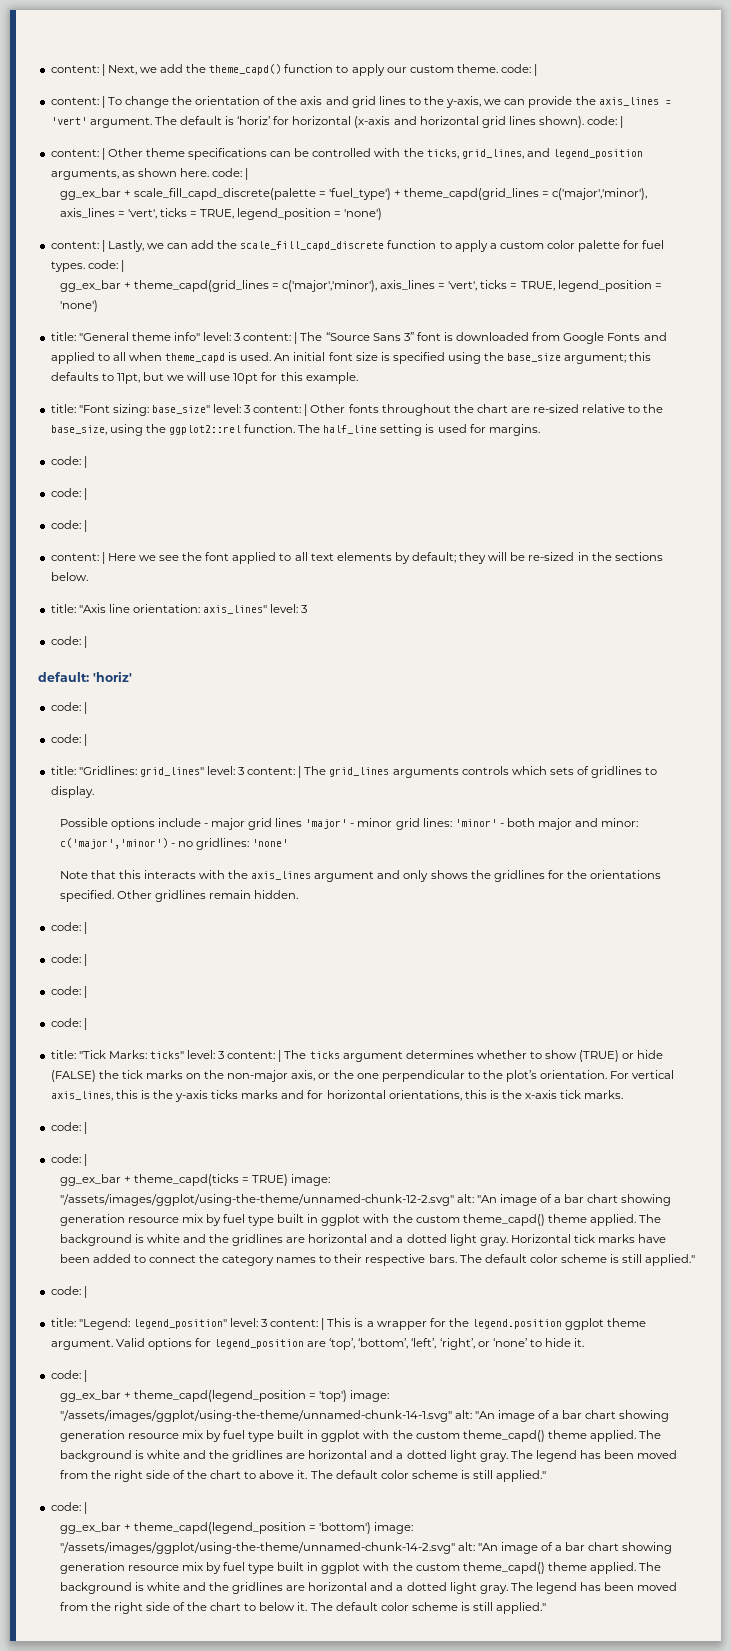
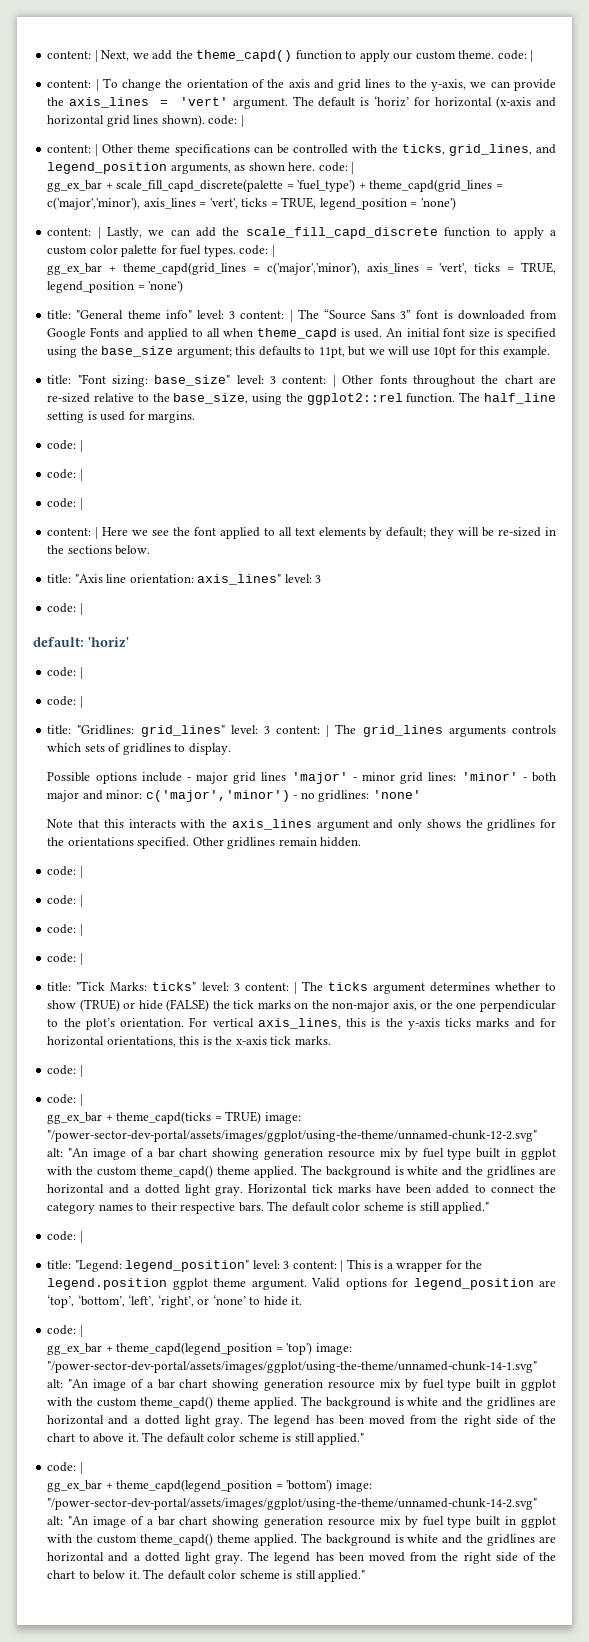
- gg_ex_bar + theme_capd(ticks = TRUE) image: "/assets/images/ggplot/using-the-theme/unnamed-chunk-12-2.svg" alt: "An image of a bar chart showing generation resource mix by fuel type built in ggplot with the custom theme_capd() theme applied.
+ gg_ex_bar + theme_capd(ticks = TRUE) image: "/power-sector-dev-portal/assets/images/ggplot/using-the-theme/unnamed-chunk-12-2.svg" alt: "An image of a bar chart showing generation resource mix by fuel type built in ggplot with the custom theme_capd() theme applied.
- gg_ex_bar + theme_capd(legend_position = 'top') image: "/assets/images/ggplot/using-the-theme/unnamed-chunk-14-1.svg" alt: "An image of a bar chart showing generation resource mix by fuel type built in ggplot with the custom theme_capd() theme applied.
+ gg_ex_bar + theme_capd(legend_position = 'top') image: "/power-sector-dev-portal/assets/images/ggplot/using-the-theme/unnamed-chunk-14-1.svg" alt: "An image of a bar chart showing generation resource mix by fuel type built in ggplot with the custom theme_capd() theme applied.
- gg_ex_bar + theme_capd(legend_position = 'bottom') image: "/assets/images/ggplot/using-the-theme/unnamed-chunk-14-2.svg" alt: "An image of a bar chart showing generation resource mix by fuel type built in ggplot with the custom theme_capd() theme applied.
+ gg_ex_bar + theme_capd(legend_position = 'bottom') image: "/power-sector-dev-portal/assets/images/ggplot/using-the-theme/unnamed-chunk-14-2.svg" alt: "An image of a bar chart showing generation resource mix by fuel type built in ggplot with the custom theme_capd() theme applied.

